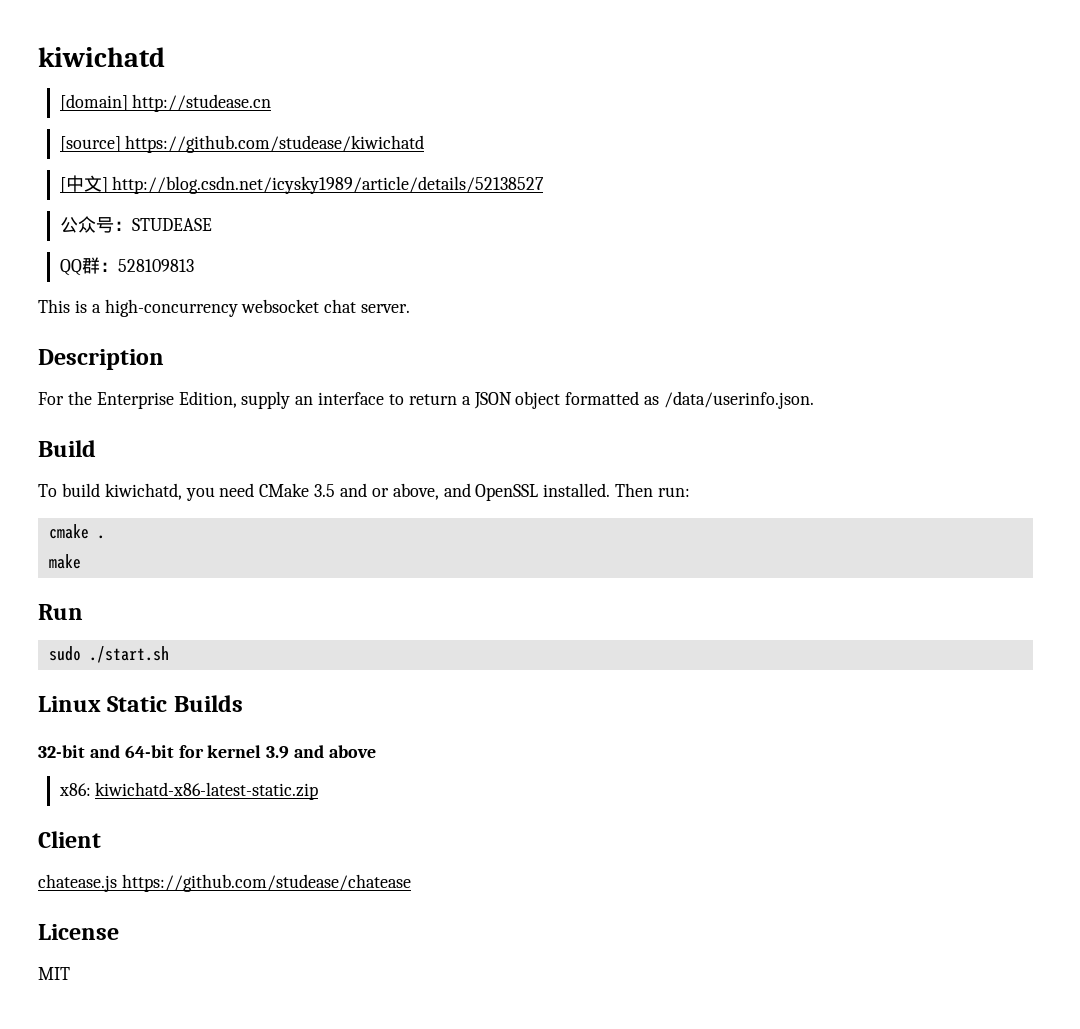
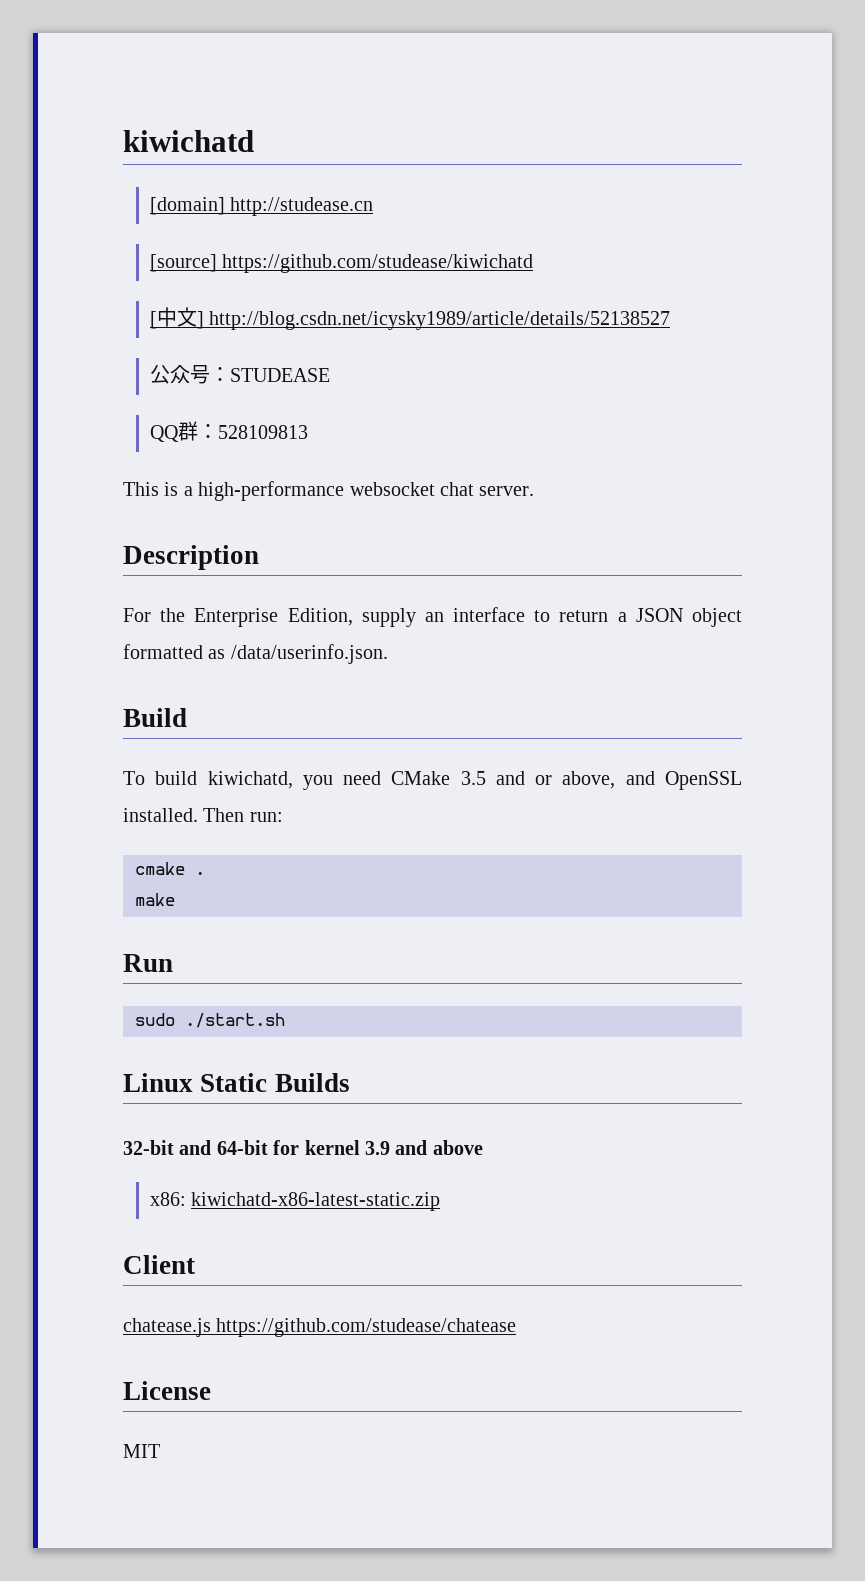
- This is a high-concurrency websocket chat server.
+ This is a high-performance websocket chat server.

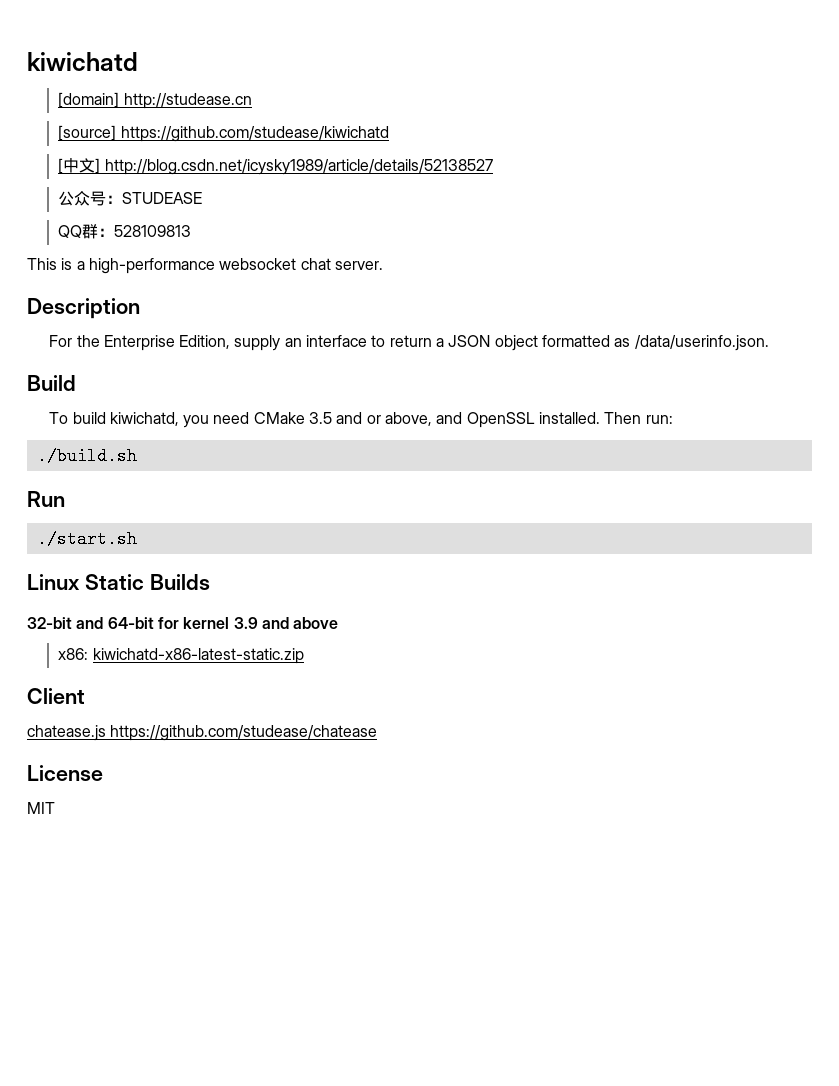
- cmake .
- make
+ ./build.sh
- sudo ./start.sh
+ ./start.sh

